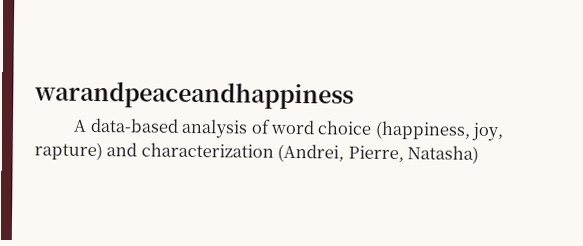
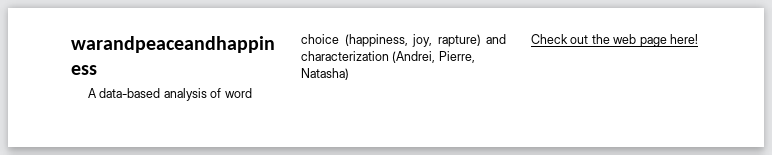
+ Check out the web page here!

